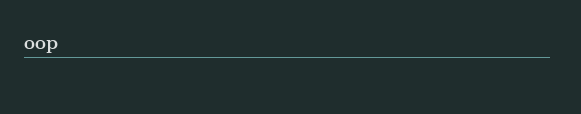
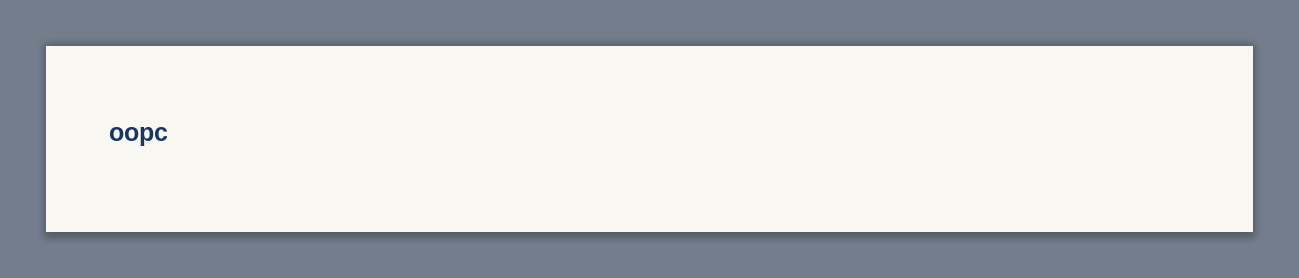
- oop
+ oopc

